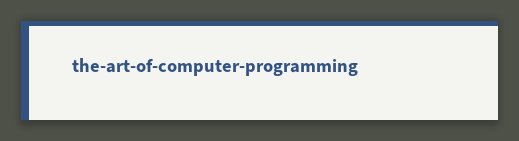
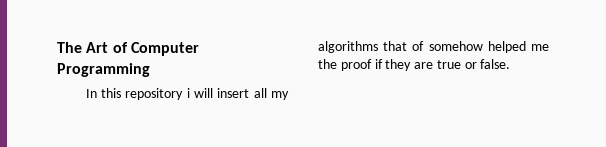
- the-art-of-computer-programming
+ The Art of Computer Programming
+ In this repository i will insert all my algorithms that of somehow helped me the proof if they are true or false.

